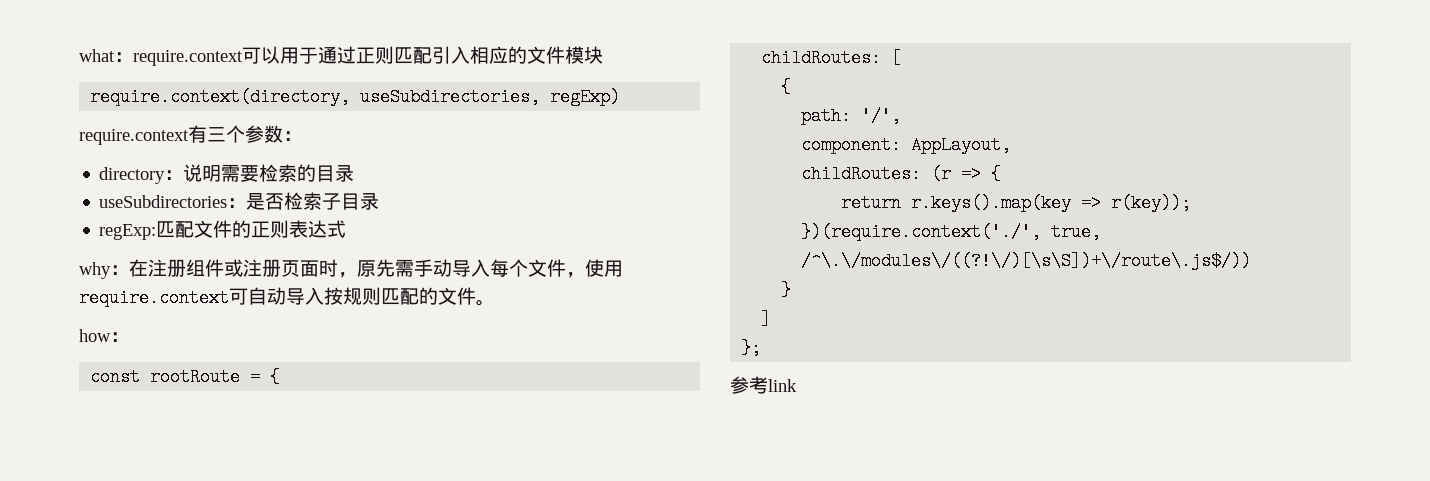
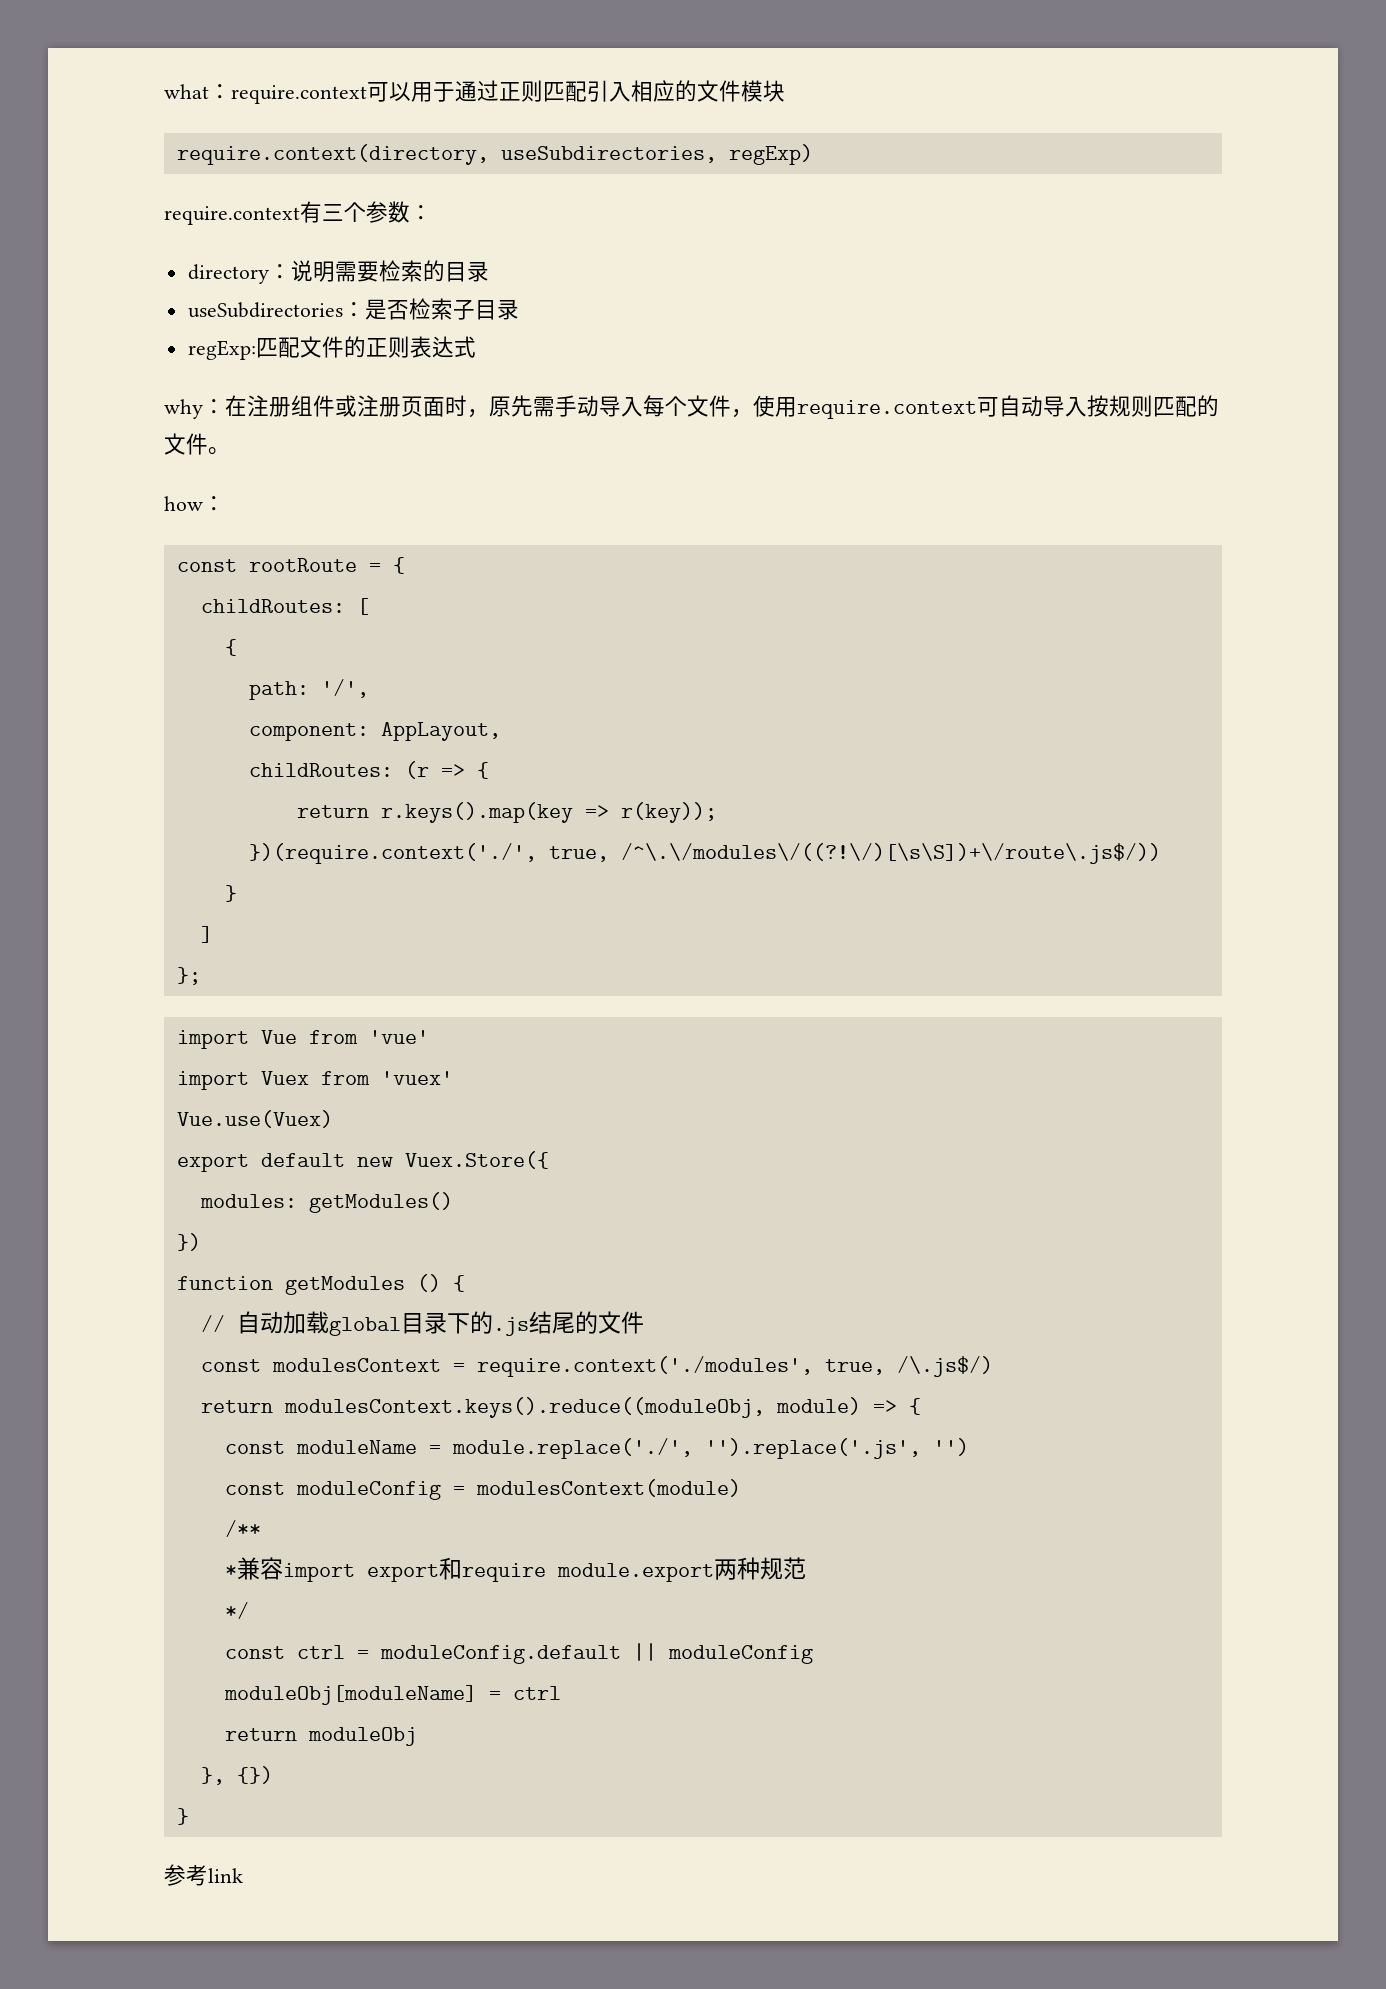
+ import Vue from 'vue'
+ import Vuex from 'vuex'
+ Vue.use(Vuex)
+ export default new Vuex.Store({
+ modules: getModules()
+ })
+ function getModules () {
+ // 自动加载global目录下的.js结尾的文件
+ const modulesContext = require.context('./modules', true, /\.js$/)
+ return modulesContext.keys().reduce((moduleObj, module) => {
+ const moduleName = module.replace('./', '').replace('.js', '')
+ const moduleConfig = modulesContext(module)
+ /**
+ *兼容import export和require module.export两种规范
+ */
+ const ctrl = moduleConfig.default || moduleConfig
+ moduleObj[moduleName] = ctrl
+ return moduleObj
+ }, {})
+ }

